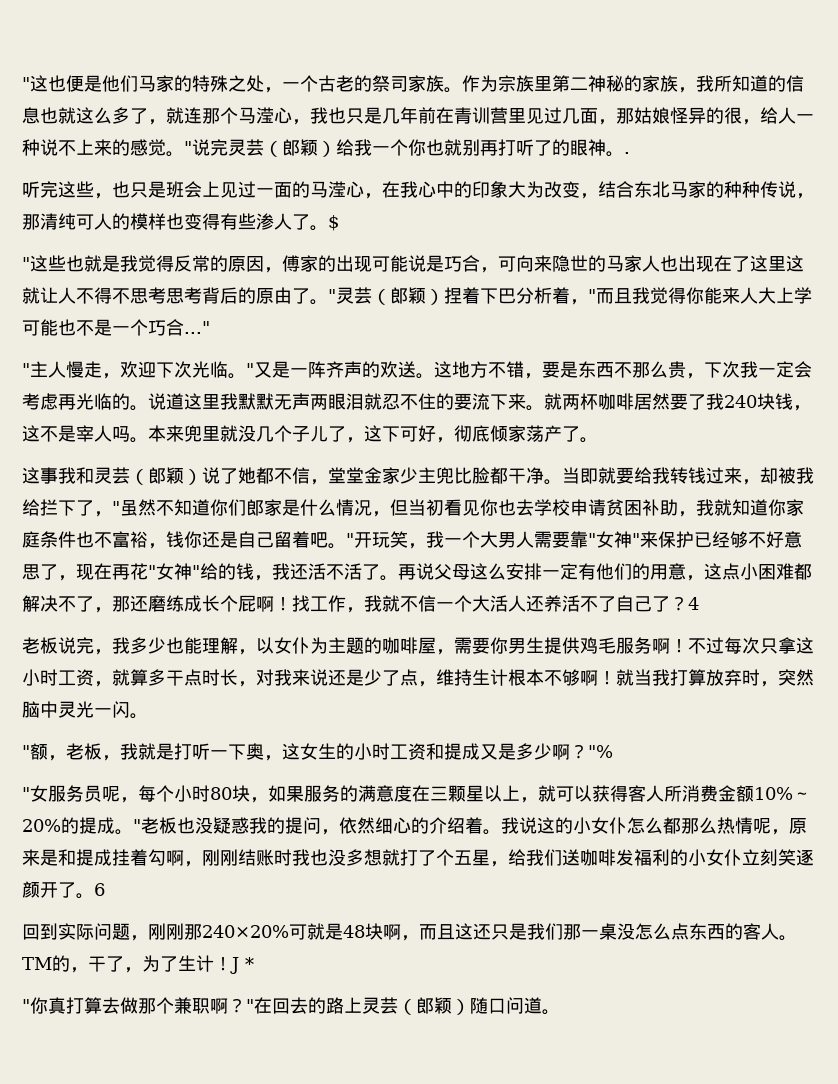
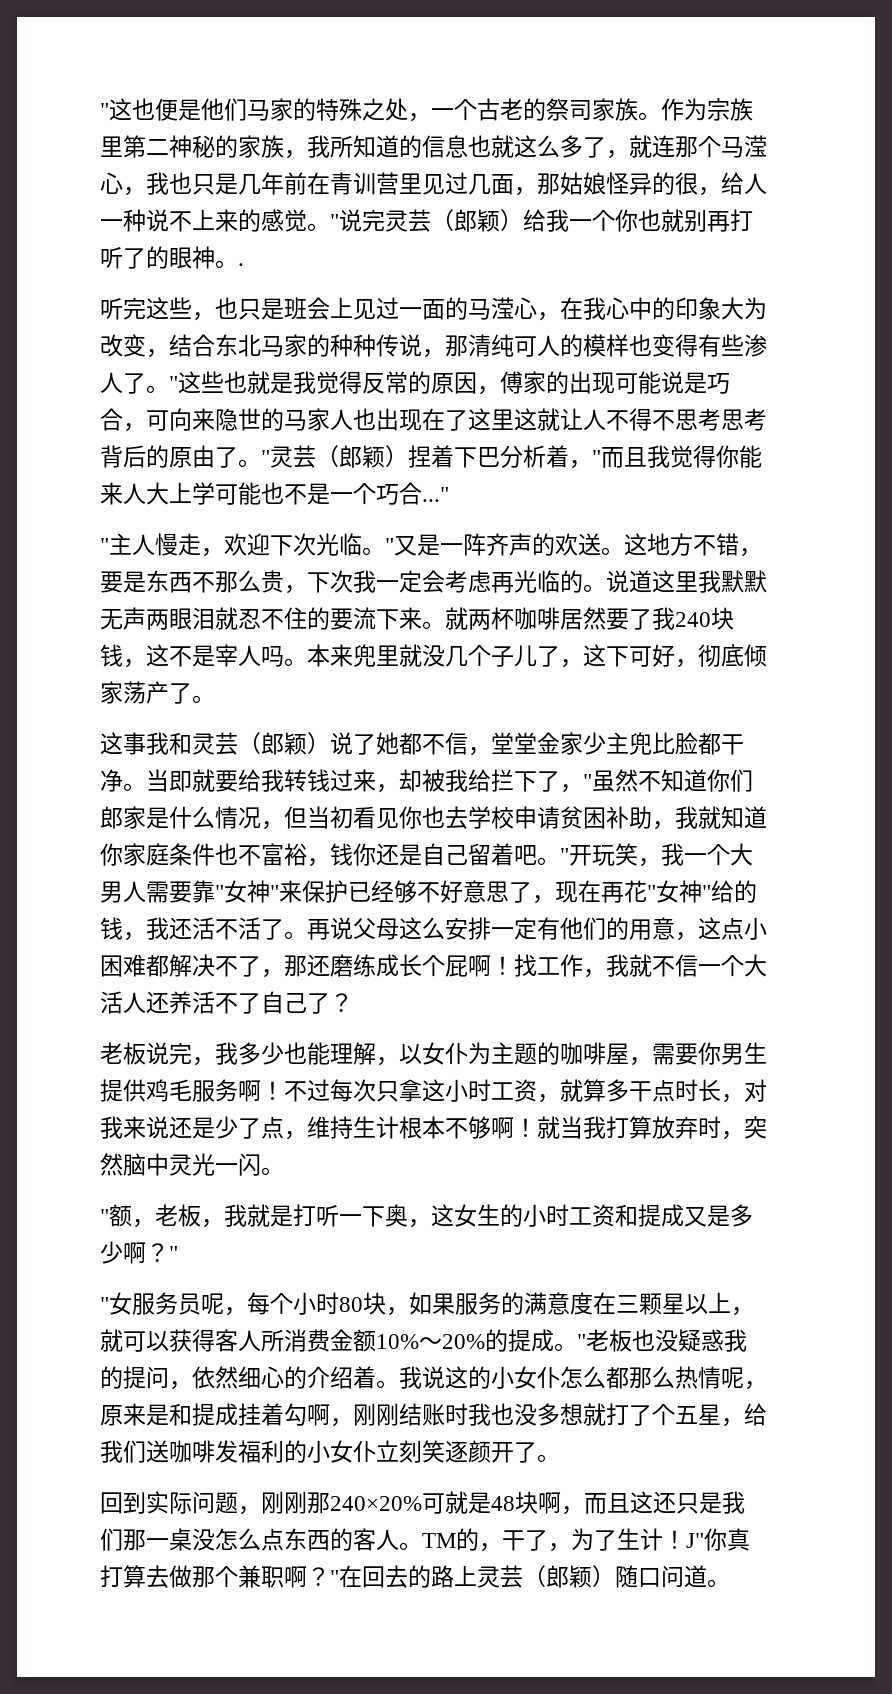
- 听完这些，也只是班会上见过一面的马滢心，在我心中的印象大为改变，结合东北马家的种种传说，那清纯可人的模样也变得有些渗人了。$
- "这些也就是我觉得反常的原因，傅家的出现可能说是巧合，可向来隐世的马家人也出现在了这里这就让人不得不思考思考背后的原由了。
+ 听完这些，也只是班会上见过一面的马滢心，在我心中的印象大为改变，结合东北马家的种种传说，那清纯可人的模样也变得有些渗人了。"这些也就是我觉得反常的原因，傅家的出现可能说是巧合，可向来隐世的马家人也出现在了这里这就让人不得不思考思考背后的原由了。
- 4
- "额，老板，我就是打听一下奥，这女生的小时工资和提成又是多少啊？"%
+ "额，老板，我就是打听一下奥，这女生的小时工资和提成又是多少啊？"
- 6
- J *
- "你真打算去做那个兼职啊？
+ J"你真打算去做那个兼职啊？

